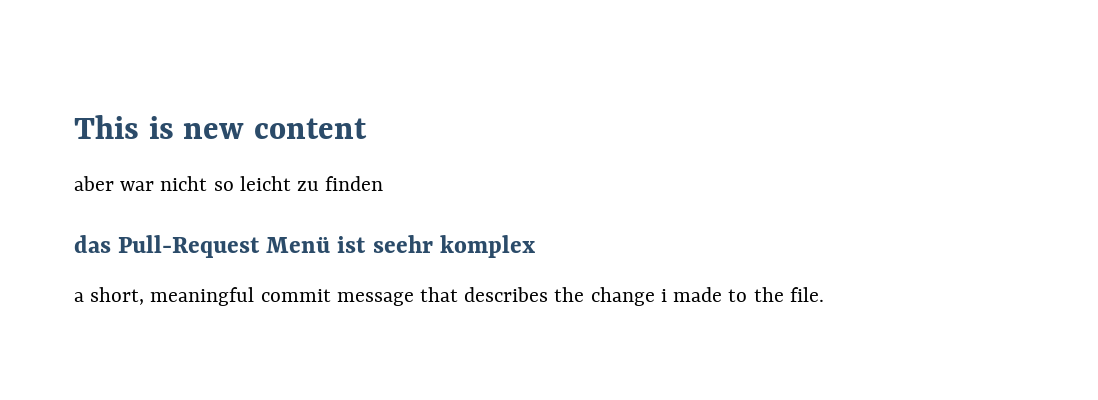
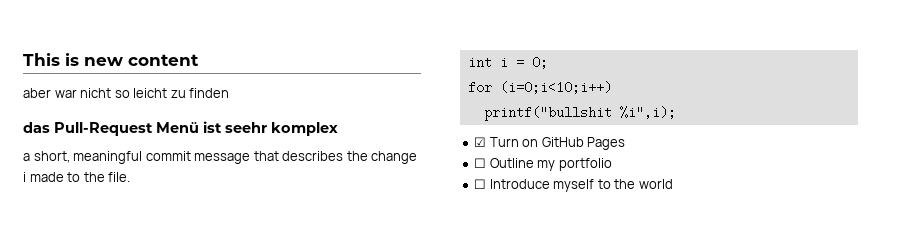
+ int i = 0;
+ for (i=0;i<10;i++)
+ printf("bullshit %i",i);
+ ☑ Turn on GitHub Pages
+ ☐ Outline my portfolio
+ ☐ Introduce myself to the world

